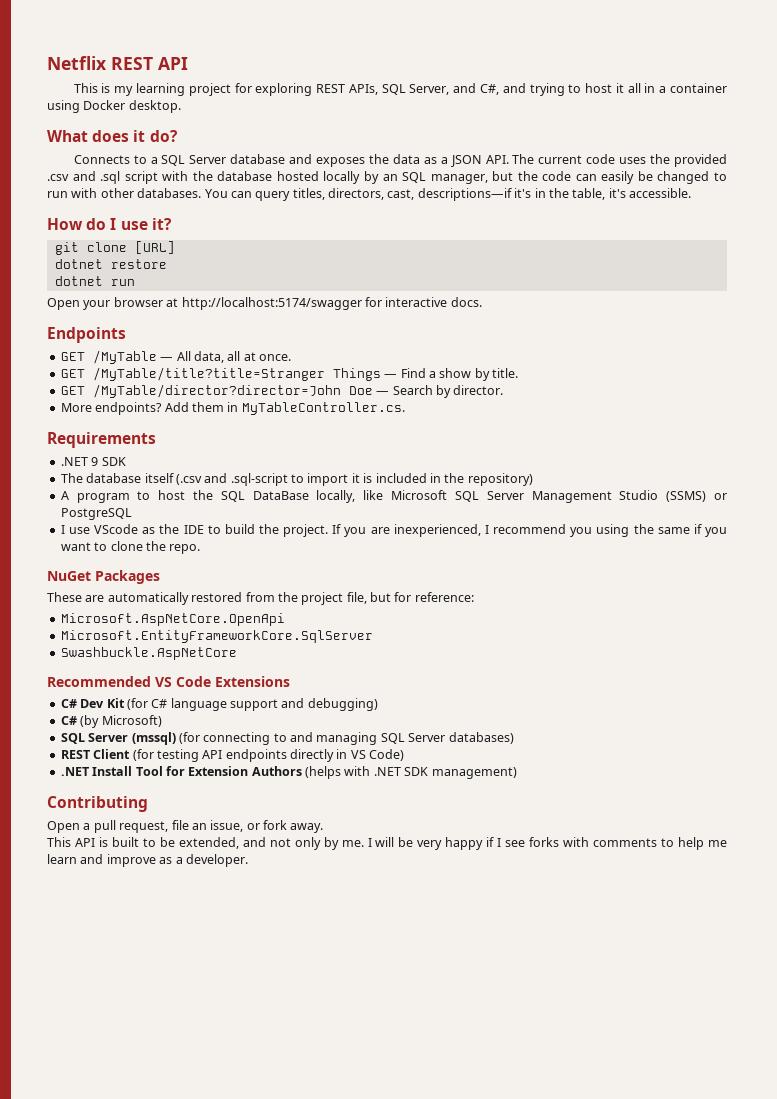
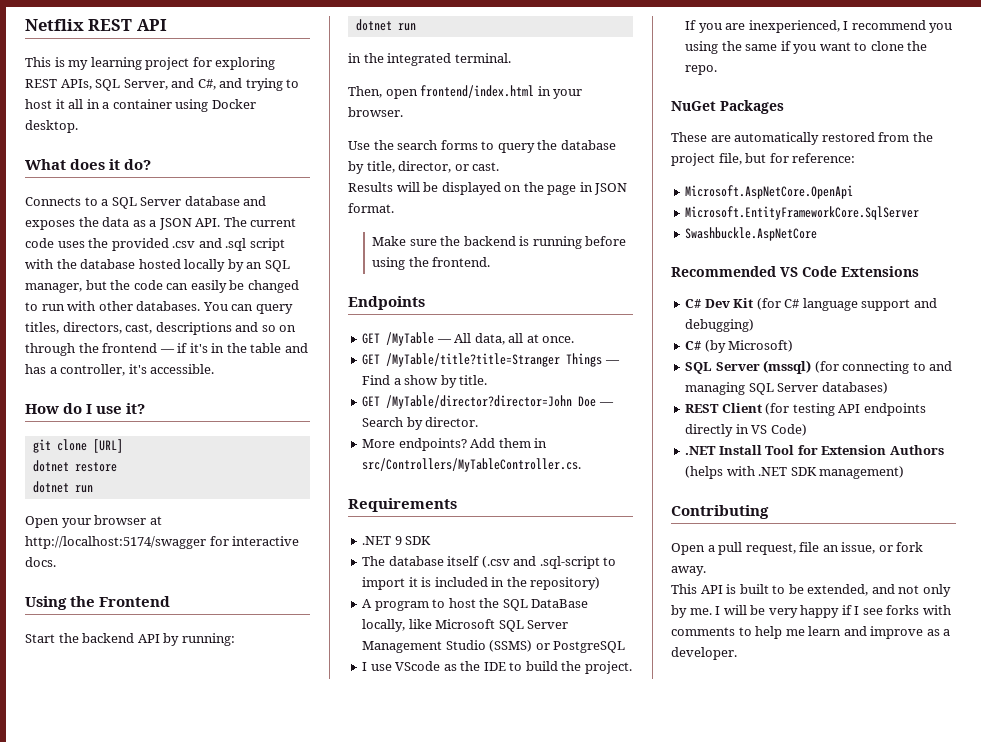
- You can query titles, directors, cast, descriptions—if it's in the table, it's accessible.
+ You can query titles, directors, cast, descriptions and so on through the frontend — if it's in the table and has a controller, it's accessible.
+ Using the Frontend
+ Start the backend API by running:
+ dotnet run
+ in the integrated terminal.
+ Then, open frontend/index.html in your browser.
+ Use the search forms to query the database by title, director, or cast.
+ Results will be displayed on the page in JSON format.
+ Make sure the backend is running before using the frontend.
- Add them in MyTableController.cs.
+ Add them in src/Controllers/MyTableController.cs.

